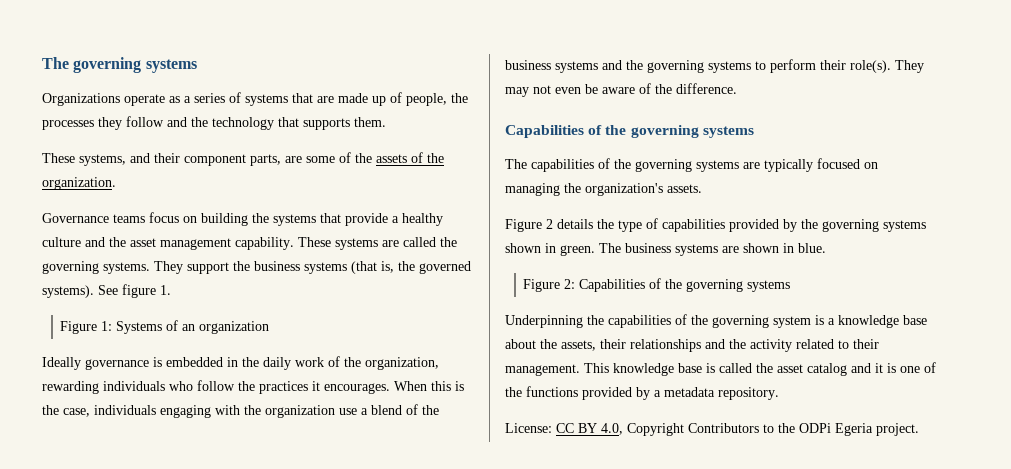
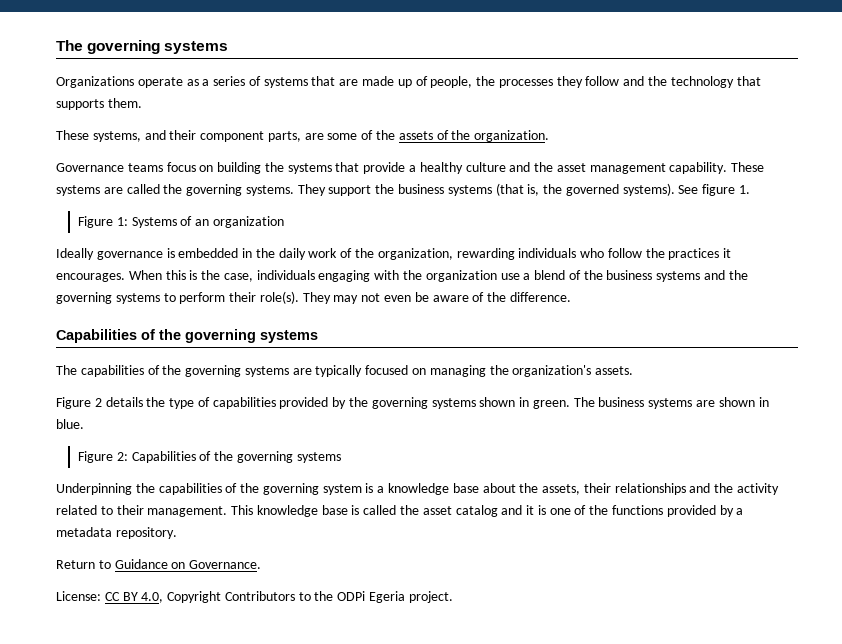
+ Return to Guidance on Governance.

